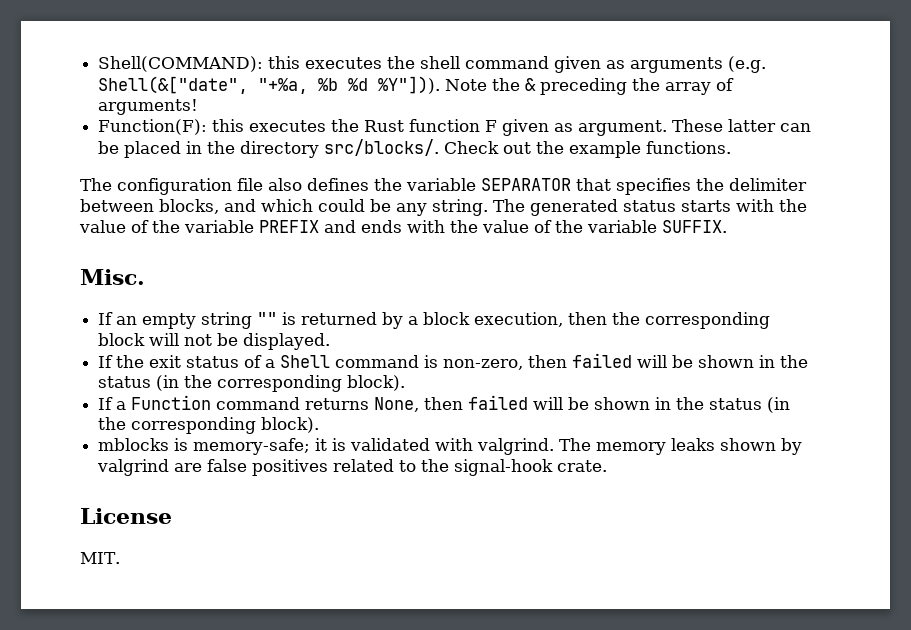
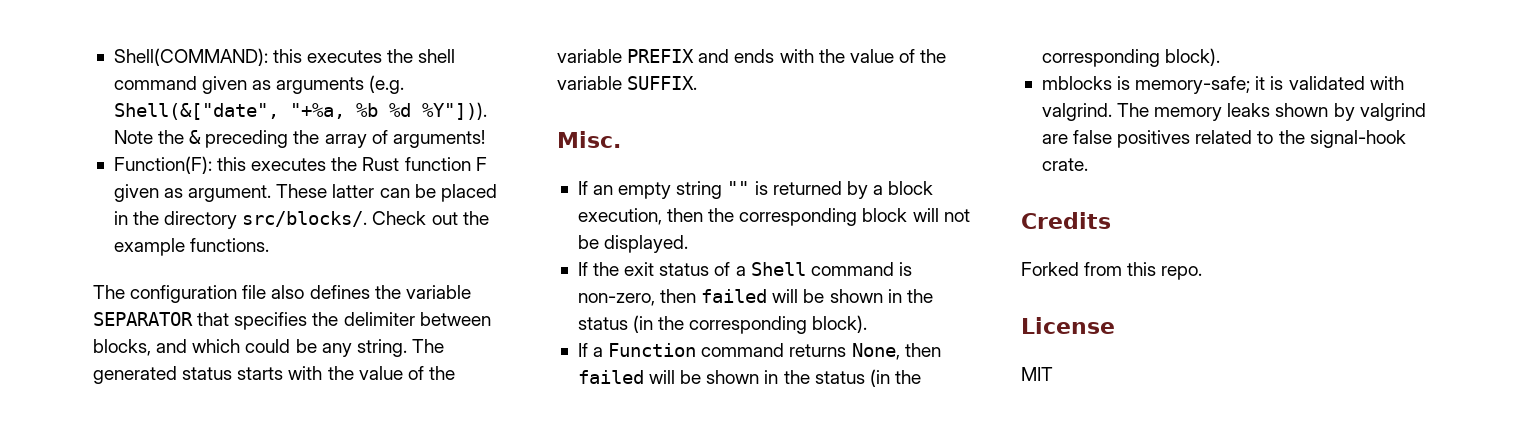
+ Credits
+ Forked from this repo.
- MIT.
+ MIT

